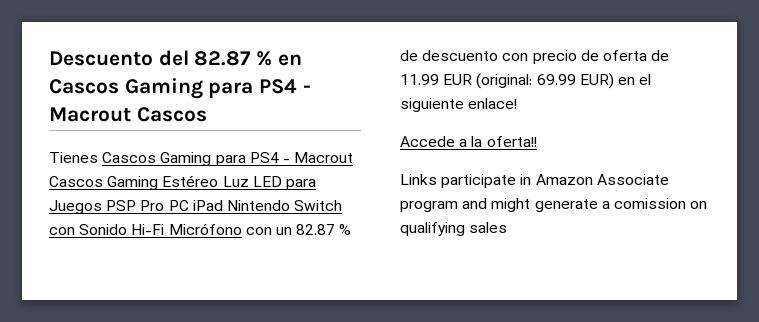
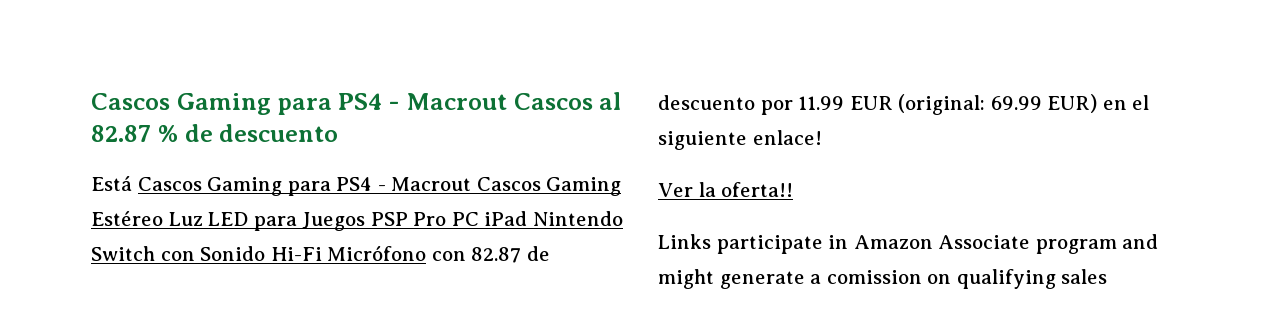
- Descuento del 82.87 % en Cascos Gaming para PS4 - Macrout Cascos
- Tienes Cascos Gaming para PS4 - Macrout Cascos Gaming Estéreo Luz LED para Juegos PSP Pro PC iPad Nintendo Switch con Sonido Hi-Fi Micrófono con un 82.87 % de descuento con precio de oferta de 11.99 EUR (original: 69.99 EUR) en el siguiente enlace!
+ Cascos Gaming para PS4 - Macrout Cascos al 82.87 % de descuento
+ Está Cascos Gaming para PS4 - Macrout Cascos Gaming Estéreo Luz LED para Juegos PSP Pro PC iPad Nintendo Switch con Sonido Hi-Fi Micrófono con 82.87 de descuento por 11.99 EUR (original: 69.99 EUR) en el siguiente enlace!
- Accede a la oferta!!
+ Ver la oferta!!

